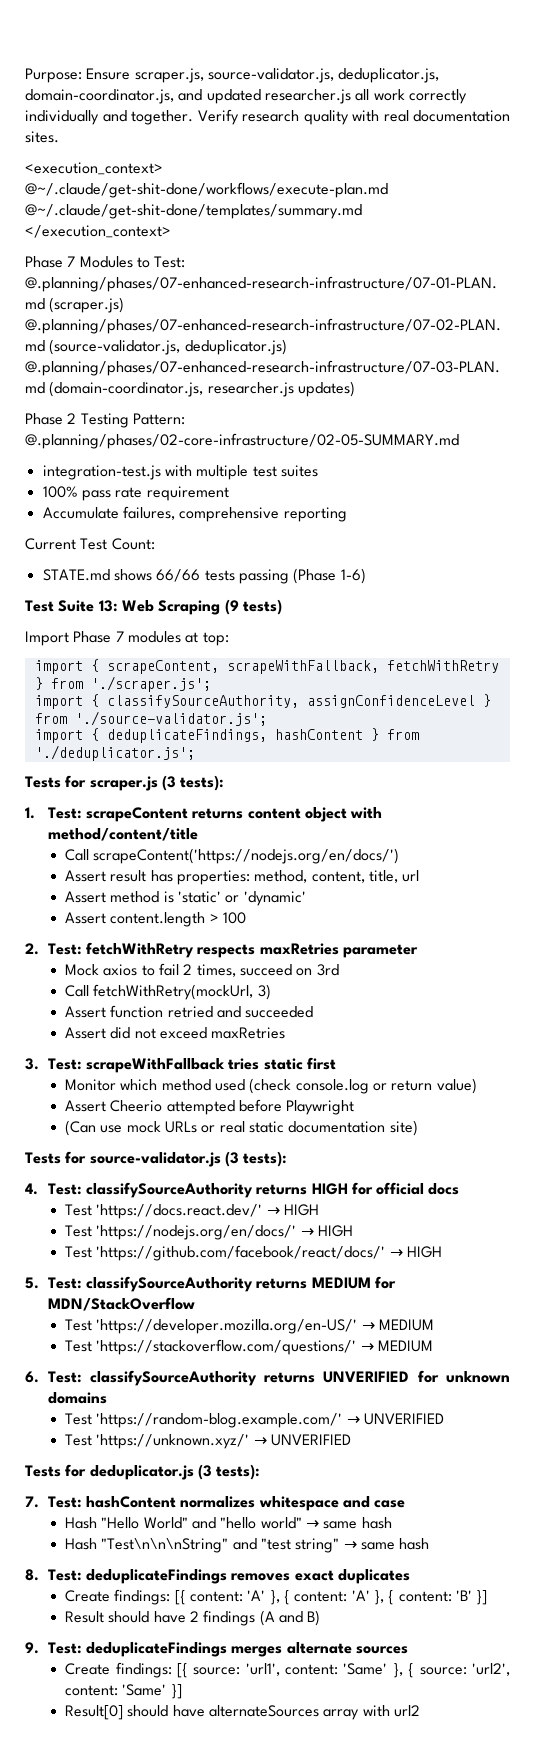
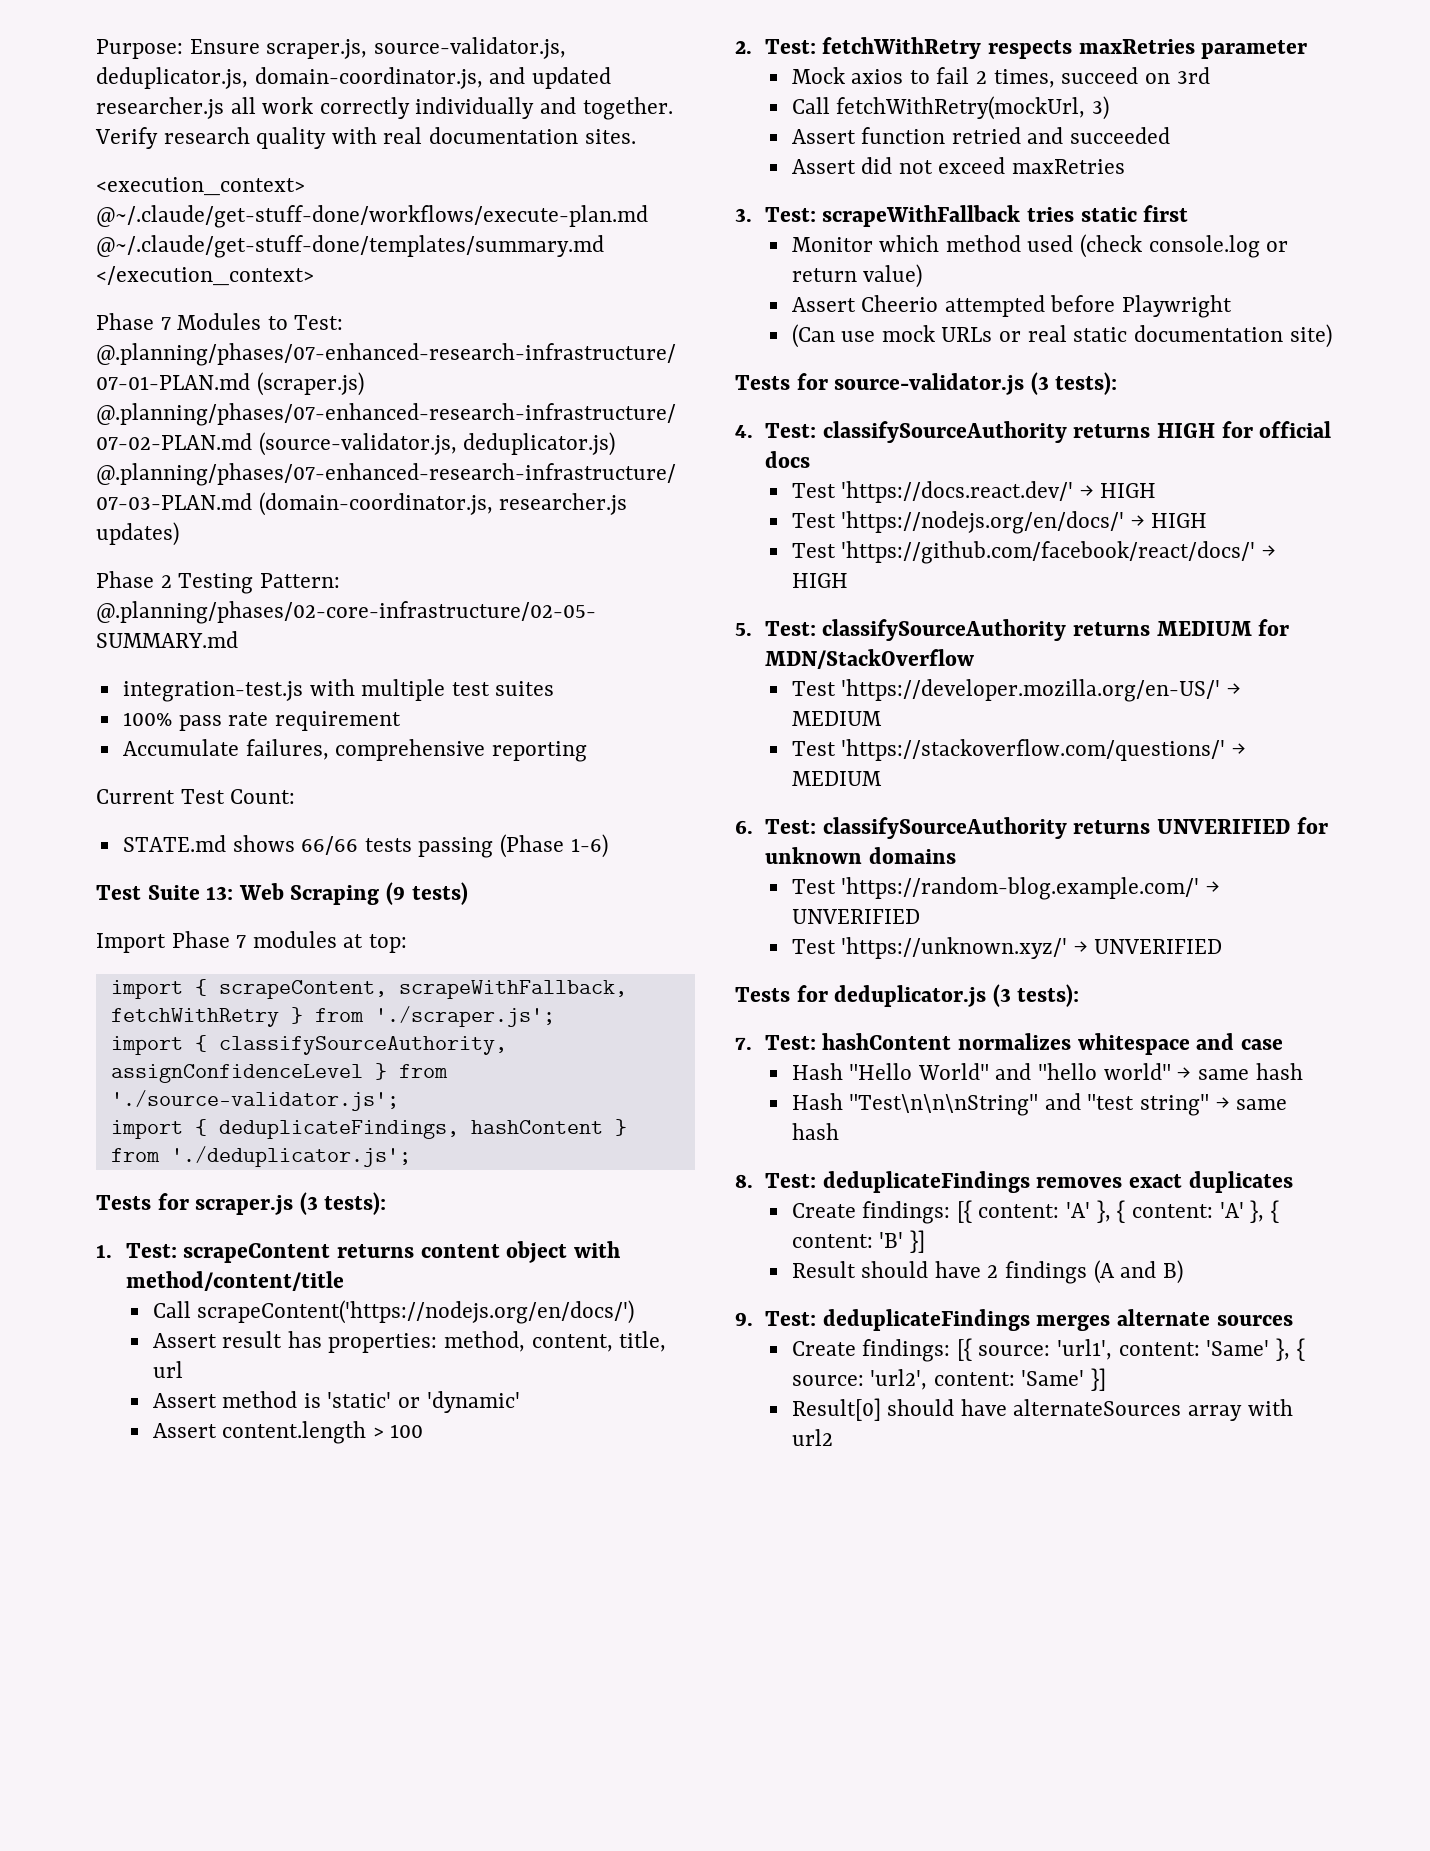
- <execution_context> @~/.claude/get-shit-done/workflows/execute-plan.md @~/.claude/get-shit-done/templates/summary.md </execution_context>
+ <execution_context> @~/.claude/get-stuff-done/workflows/execute-plan.md @~/.claude/get-stuff-done/templates/summary.md </execution_context>

